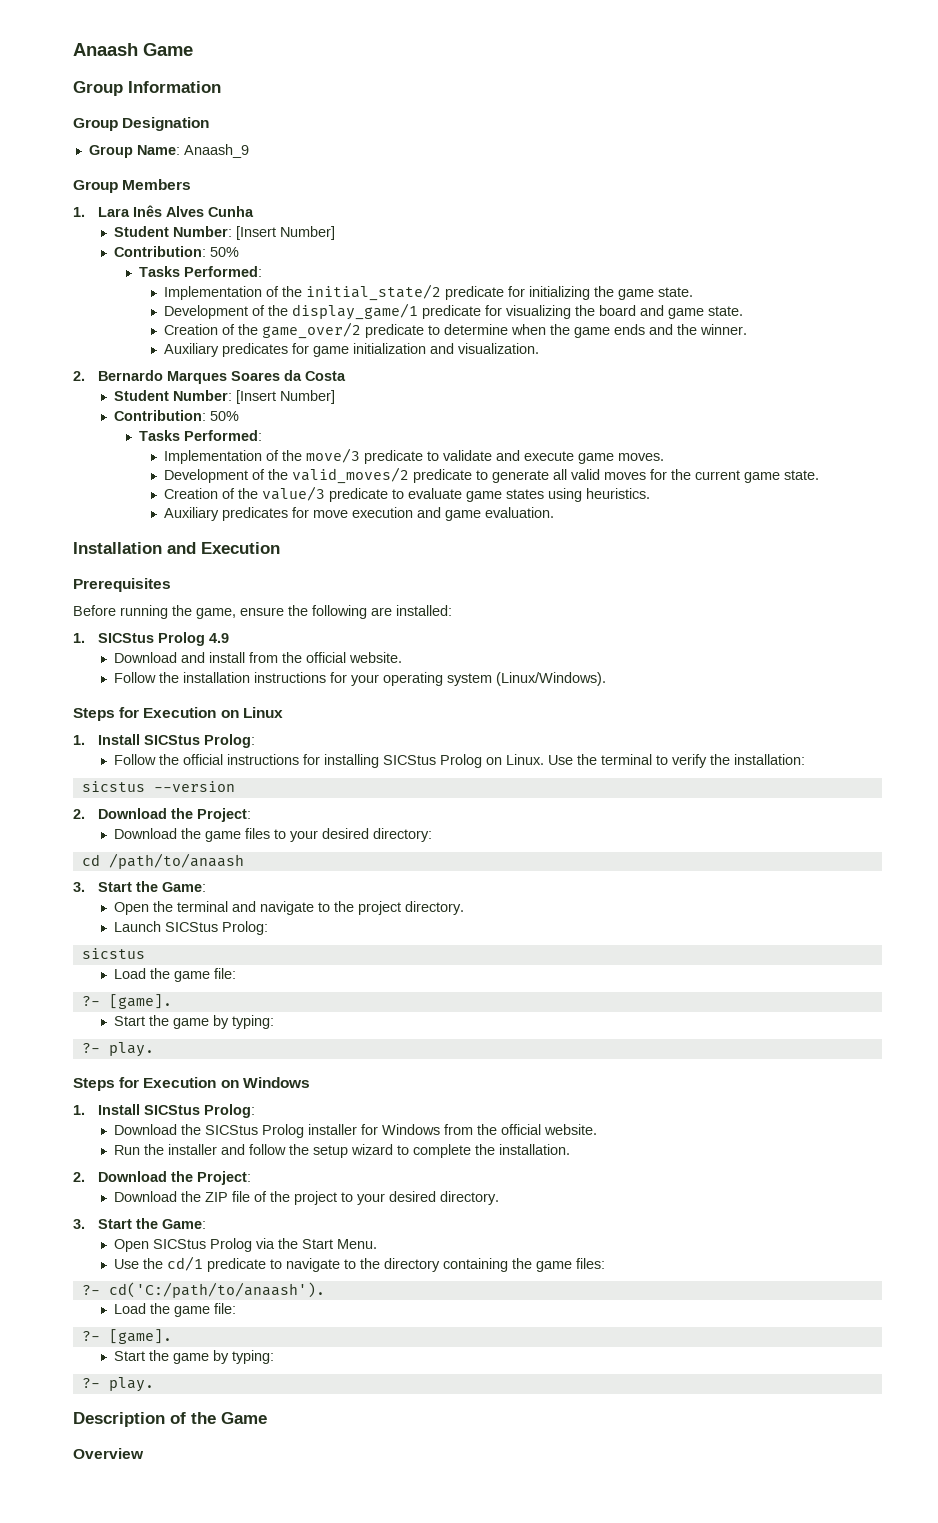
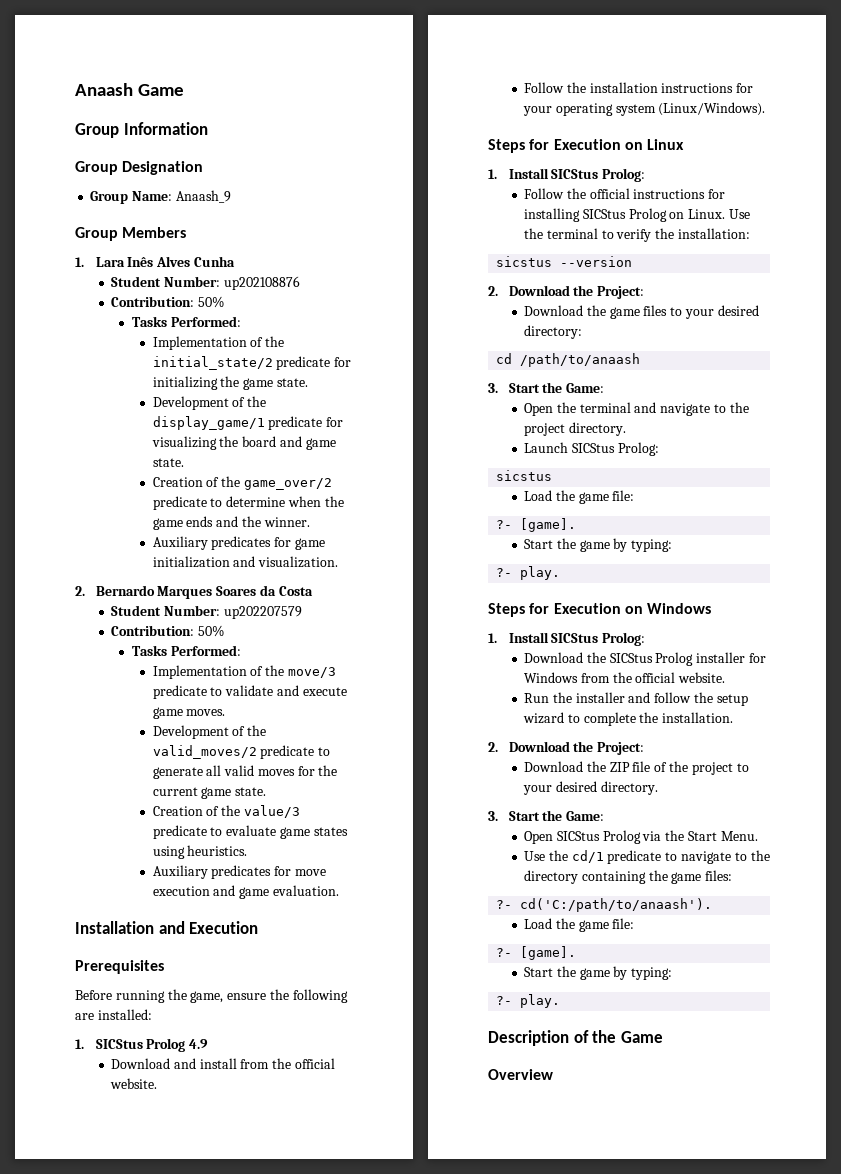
  1. Lara Inês Alves Cunha
- Student Number: [Insert Number]
+ Student Number: up202108876
  2. Bernardo Marques Soares da Costa
- Student Number: [Insert Number]
+ Student Number: up202207579

